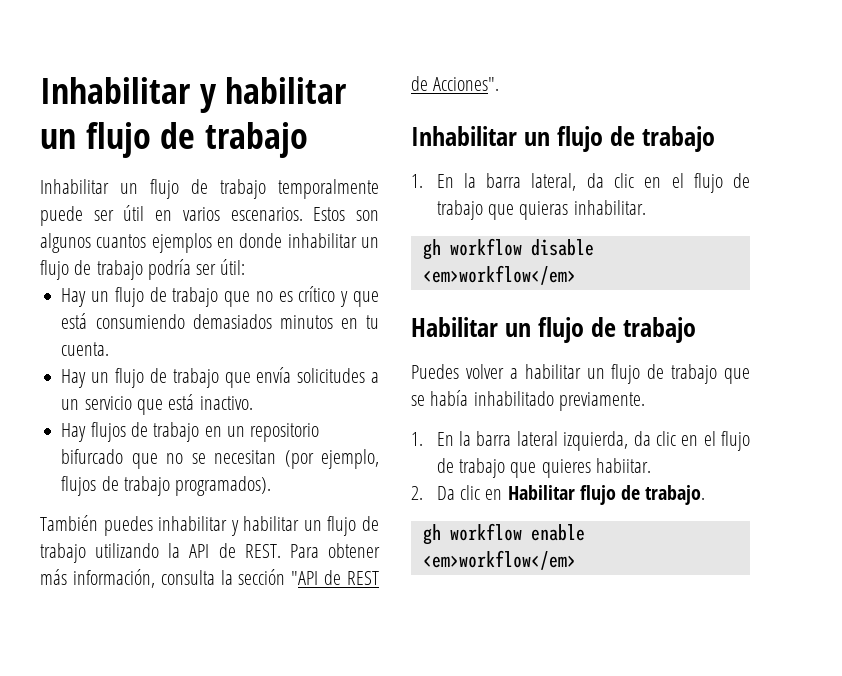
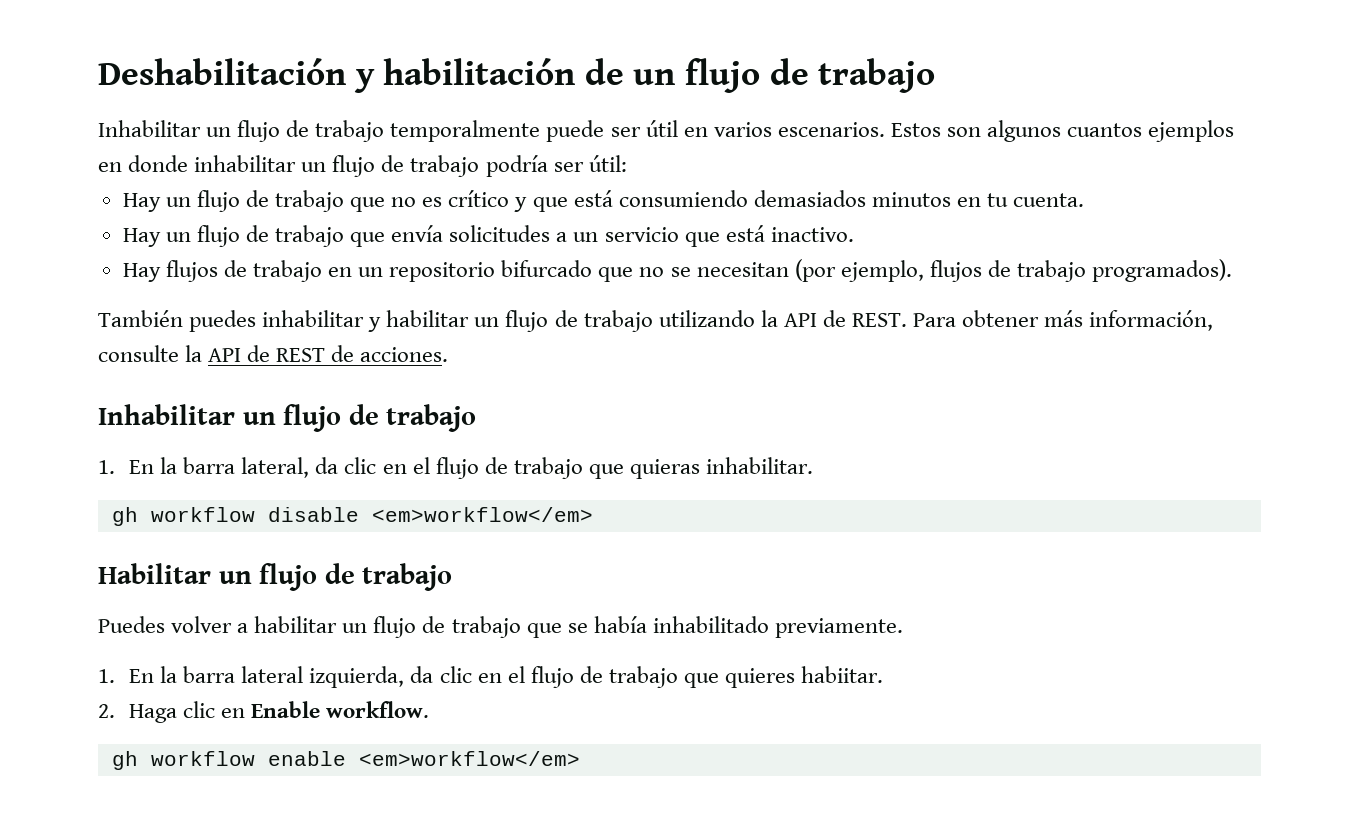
- Inhabilitar y habilitar un flujo de trabajo
+ Deshabilitación y habilitación de un flujo de trabajo
- Para obtener más información, consulta la sección "API de REST de Acciones".
+ Para obtener más información, consulte la API de REST de acciones.
- 2. Da clic en Habilitar flujo de trabajo.
+ 2. Haga clic en Enable workflow.

